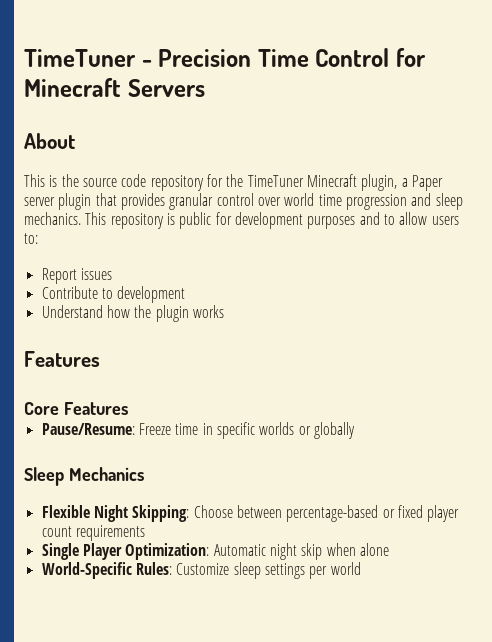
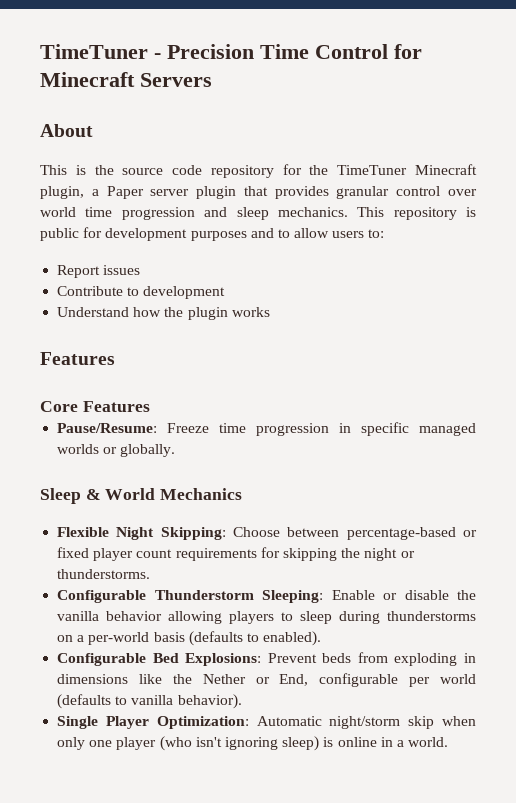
- Pause/Resume: Freeze time in specific worlds or globally
+ Pause/Resume: Freeze time progression in specific managed worlds or globally.
- Sleep Mechanics
+ Sleep & World Mechanics
- Flexible Night Skipping: Choose between percentage-based or fixed player count requirements
+ Flexible Night Skipping: Choose between percentage-based or fixed player count requirements for skipping the night or thunderstorms.
+ Configurable Thunderstorm Sleeping: Enable or disable the vanilla behavior allowing players to sleep during thunderstorms on a per-world basis (defaults to enabled).
+ Configurable Bed Explosions: Prevent beds from exploding in dimensions like the Nether or End, configurable per world (defaults to vanilla behavior).
- Single Player Optimization: Automatic night skip when alone
- World-Specific Rules: Customize sleep settings per world
+ Single Player Optimization: Automatic night/storm skip when only one player (who isn't ignoring sleep) is online in a world.

